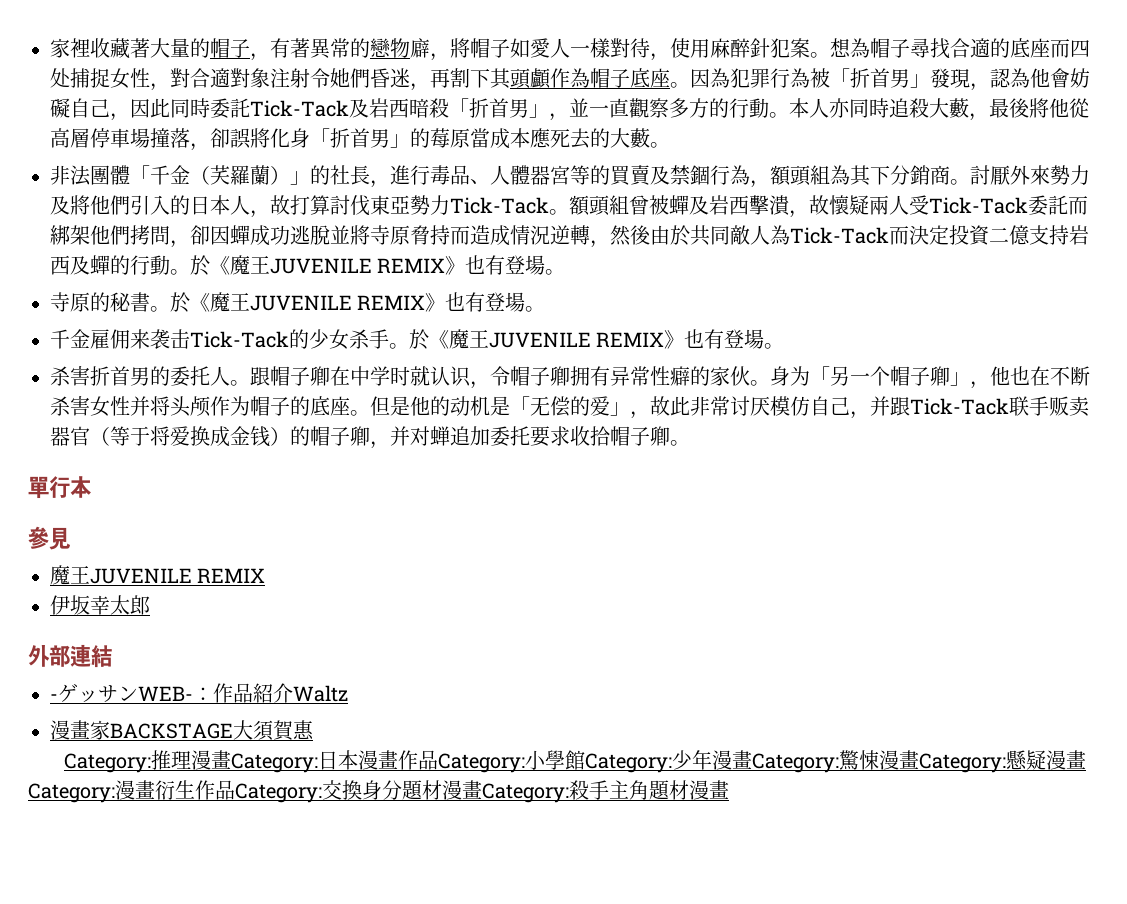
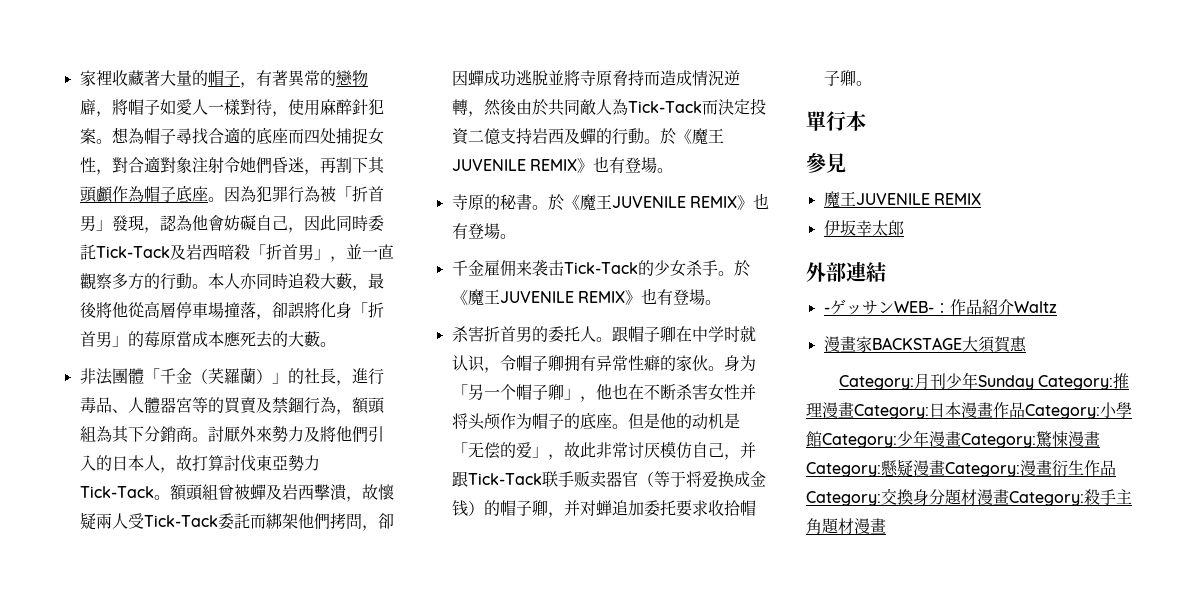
- Category:推理漫畫Category:日本漫畫作品Category:小學館Category:少年漫畫Category:驚悚漫畫Category:懸疑漫畫Category:漫畫衍生作品Category:交換身分題材漫畫Category:殺手主角題材漫畫
+ Category:月刊少年Sunday Category:推理漫畫Category:日本漫畫作品Category:小學館Category:少年漫畫Category:驚悚漫畫Category:懸疑漫畫Category:漫畫衍生作品Category:交換身分題材漫畫Category:殺手主角題材漫畫

